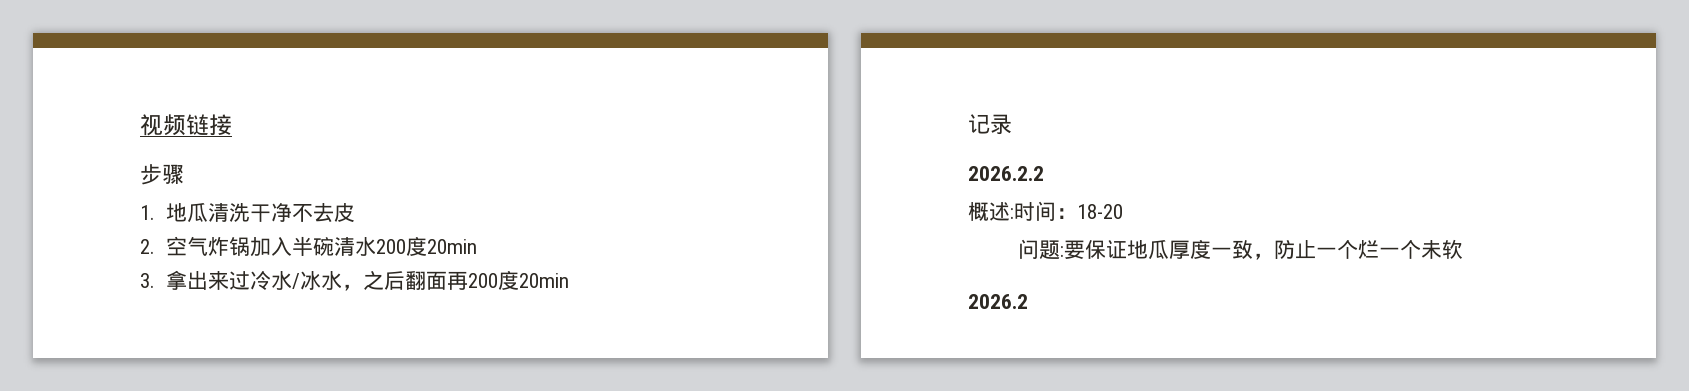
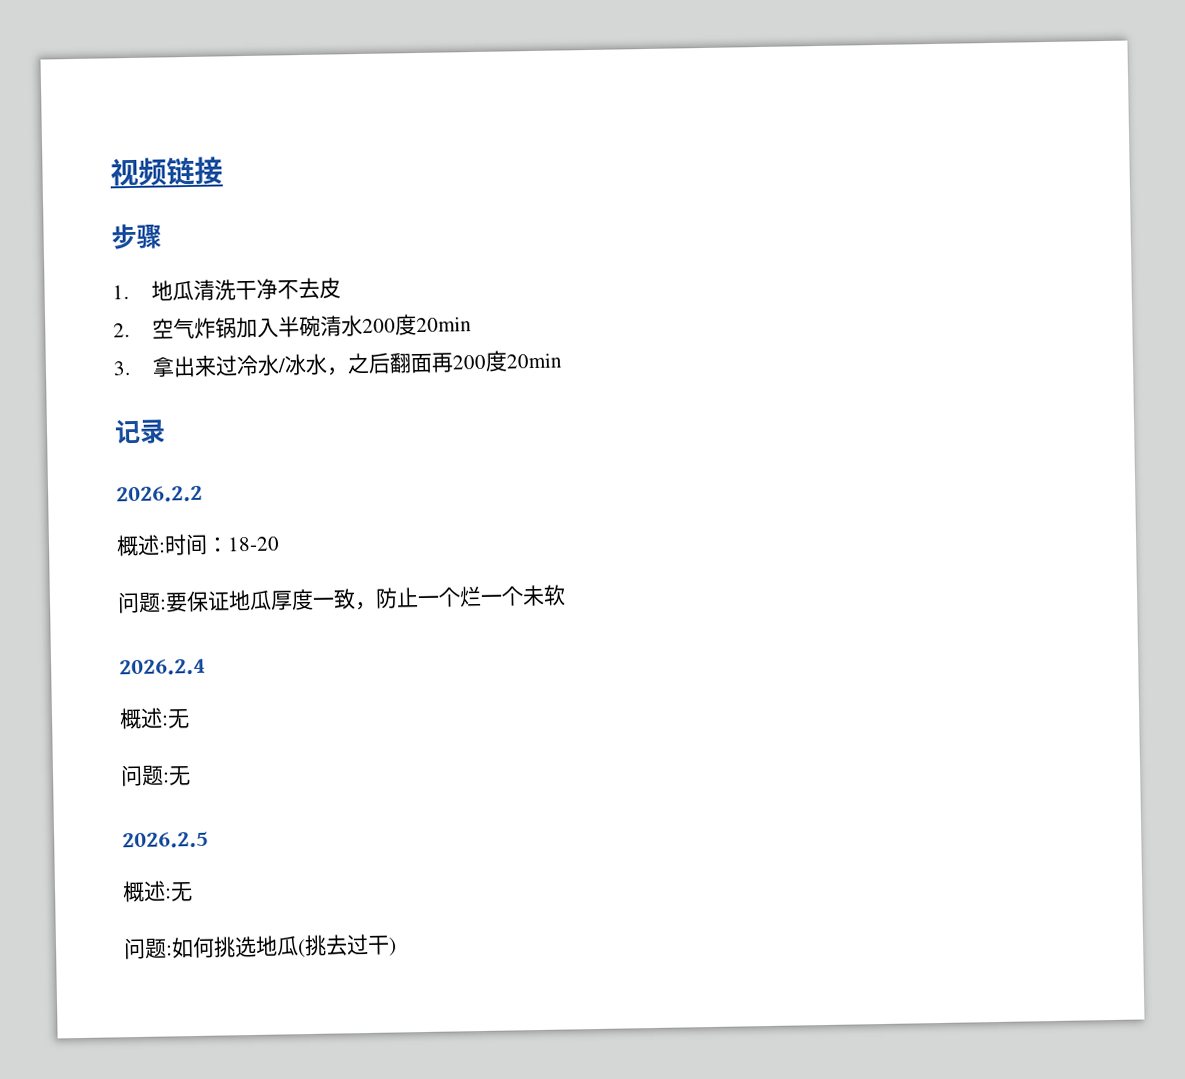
- 2026.2
+ 2026.2.4
+ 概述:无
+ 问题:无
+ 2026.2.5
+ 概述:无
+ 问题:如何挑选地瓜(挑去过干)

